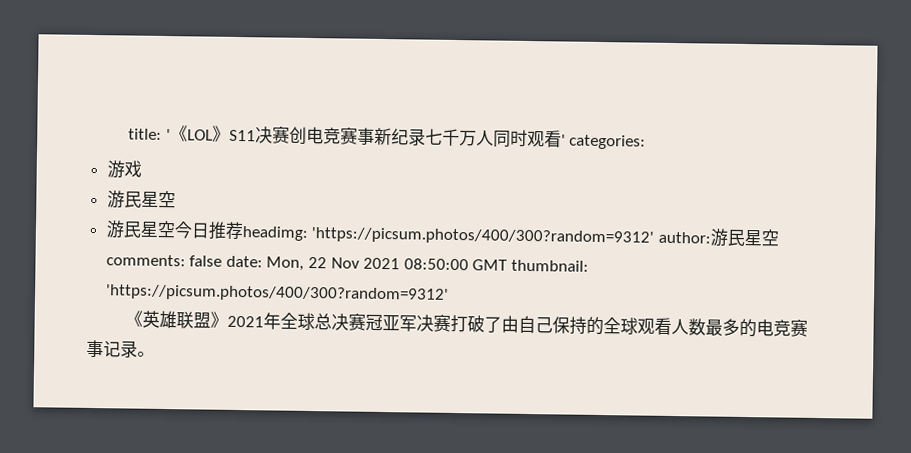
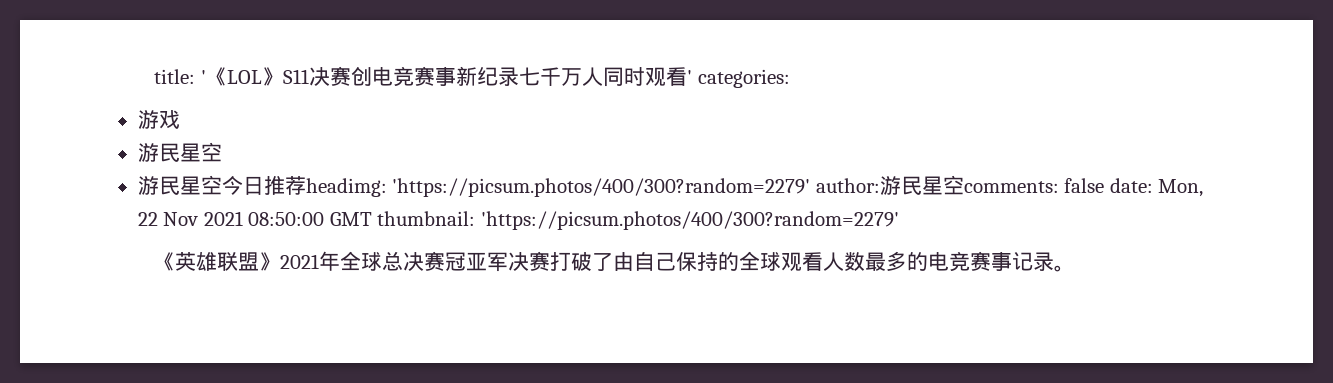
- 游民星空今日推荐headimg: 'https://picsum.photos/400/300?random=9312' author:游民星空comments: false date: Mon, 22 Nov 2021 08:50:00 GMT thumbnail: 'https://picsum.photos/400/300?random=9312'
+ 游民星空今日推荐headimg: 'https://picsum.photos/400/300?random=2279' author:游民星空comments: false date: Mon, 22 Nov 2021 08:50:00 GMT thumbnail: 'https://picsum.photos/400/300?random=2279'

